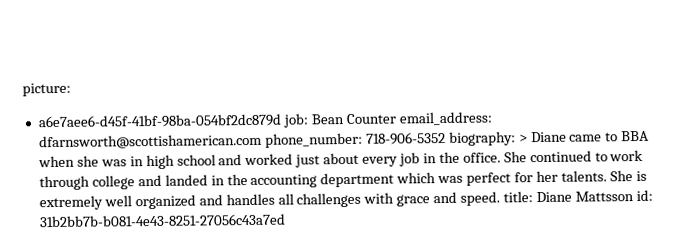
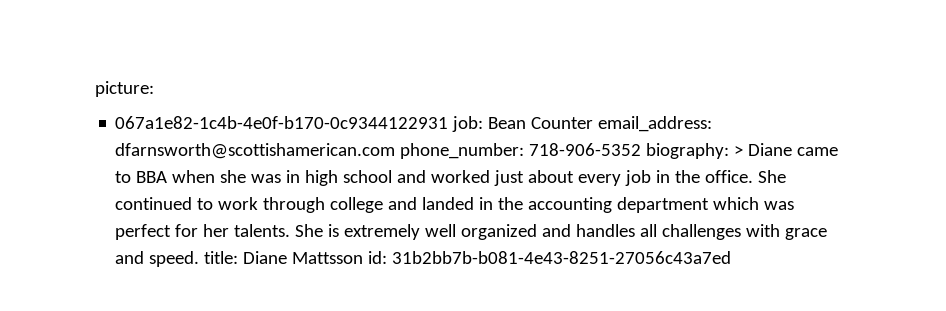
- a6e7aee6-d45f-41bf-98ba-054bf2dc879d job: Bean Counter email_address: dfarnsworth@scottishamerican.com phone_number: 718-906-5352 biography: > Diane came to BBA when she was in high school and worked just about every job in the office.
+ 067a1e82-1c4b-4e0f-b170-0c9344122931 job: Bean Counter email_address: dfarnsworth@scottishamerican.com phone_number: 718-906-5352 biography: > Diane came to BBA when she was in high school and worked just about every job in the office.

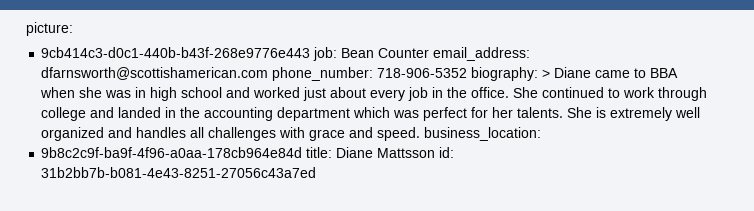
- 067a1e82-1c4b-4e0f-b170-0c9344122931 job: Bean Counter email_address: dfarnsworth@scottishamerican.com phone_number: 718-906-5352 biography: > Diane came to BBA when she was in high school and worked just about every job in the office.
+ 9cb414c3-d0c1-440b-b43f-268e9776e443 job: Bean Counter email_address: dfarnsworth@scottishamerican.com phone_number: 718-906-5352 biography: > Diane came to BBA when she was in high school and worked just about every job in the office.
- She is extremely well organized and handles all challenges with grace and speed. title: Diane Mattsson id: 31b2bb7b-b081-4e43-8251-27056c43a7ed
+ She is extremely well organized and handles all challenges with grace and speed. business_location:
+ 9b8c2c9f-ba9f-4f96-a0aa-178cb964e84d title: Diane Mattsson id: 31b2bb7b-b081-4e43-8251-27056c43a7ed

